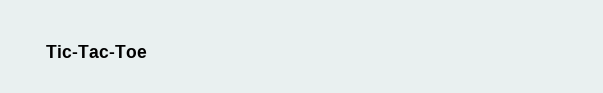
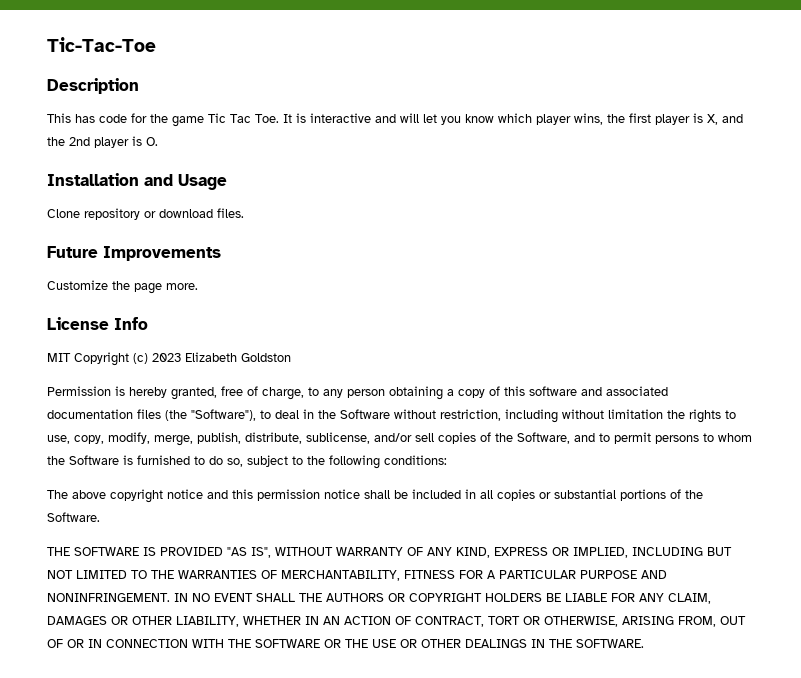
+ Description
+ This has code for the game Tic Tac Toe. It is interactive and will let you know which player wins, the first player is X, and the 2nd player is O.
+ Installation and Usage
+ Clone repository or download files.
+ Future Improvements
+ Customize the page more.
+ License Info
+ MIT Copyright (c) 2023 Elizabeth Goldston
+ Permission is hereby granted, free of charge, to any person obtaining a copy of this software and associated documentation files (the "Software"), to deal in the Software without restriction, including without limitation the rights to use, copy, modify, merge, publish, distribute, sublicense, and/or sell copies of the Software, and to permit persons to whom the Software is furnished to do so, subject to the following conditions:
+ The above copyright notice and this permission notice shall be included in all copies or substantial portions of the Software.
+ THE SOFTWARE IS PROVIDED "AS IS", WITHOUT WARRANTY OF ANY KIND, EXPRESS OR IMPLIED, INCLUDING BUT NOT LIMITED TO THE WARRANTIES OF MERCHANTABILITY, FITNESS FOR A PARTICULAR PURPOSE AND NONINFRINGEMENT. IN NO EVENT SHALL THE AUTHORS OR COPYRIGHT HOLDERS BE LIABLE FOR ANY CLAIM, DAMAGES OR OTHER LIABILITY, WHETHER IN AN ACTION OF CONTRACT, TORT OR OTHERWISE, ARISING FROM, OUT OF OR IN CONNECTION WITH THE SOFTWARE OR THE USE OR OTHER DEALINGS IN THE SOFTWARE.

